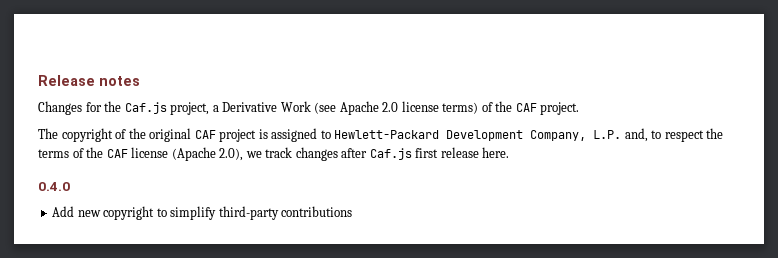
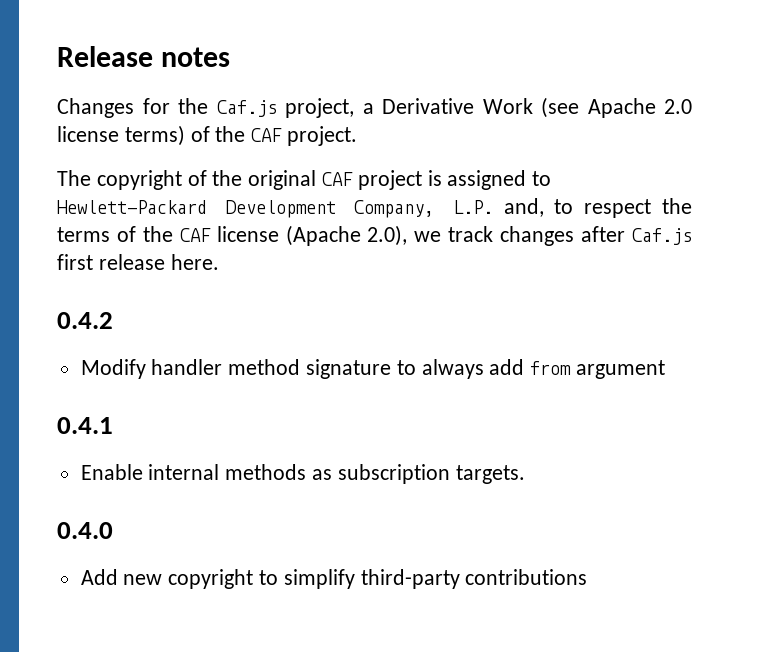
+ 0.4.2
+ Modify handler method signature to always add from argument
+ 0.4.1
+ Enable internal methods as subscription targets.

